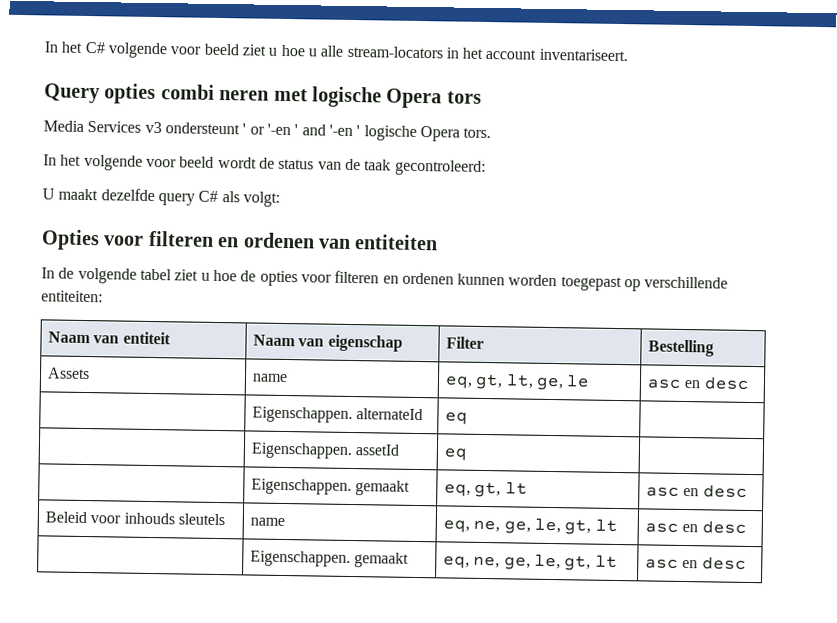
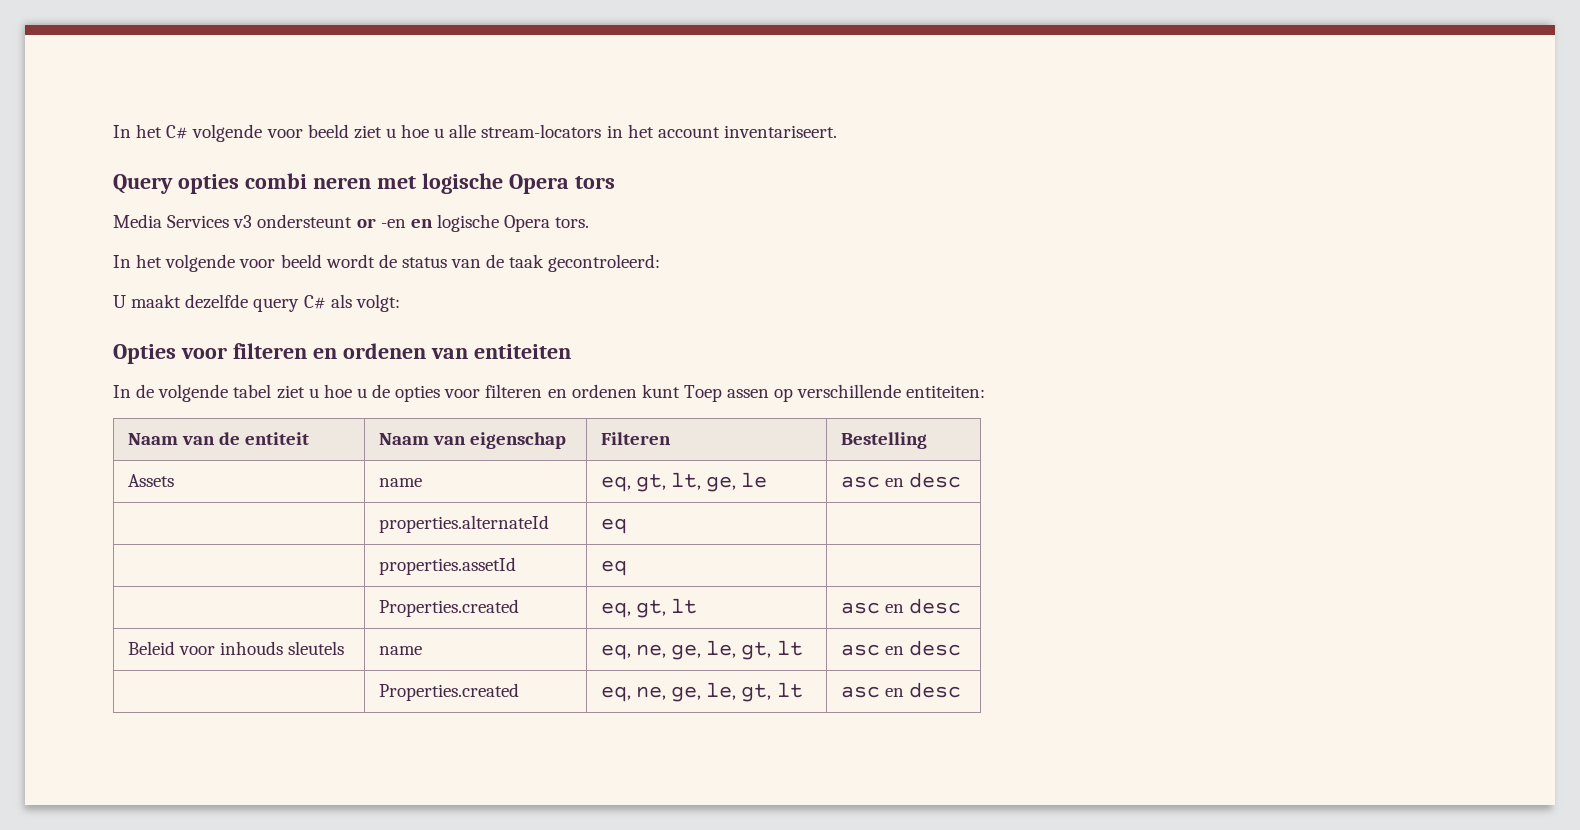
- Media Services v3 ondersteunt ' or '-en ' and '-en ' logische Opera tors.
+ Media Services v3 ondersteunt or -en en logische Opera tors.
- In de volgende tabel ziet u hoe de opties voor filteren en ordenen kunnen worden toegepast op verschillende entiteiten:
+ In de volgende tabel ziet u hoe u de opties voor filteren en ordenen kunt Toep assen op verschillende entiteiten:
- Naam van entiteit | Naam van eigenschap | Filter | Bestelling
+ Naam van de entiteit | Naam van eigenschap | Filteren | Bestelling
- | Eigenschappen. alternateId | eq |
- | Eigenschappen. assetId | eq |
- | Eigenschappen. gemaakt | eq, gt, lt | asc en desc
+ | properties.alternateId | eq |
+ | properties.assetId | eq |
+ | Properties.created | eq, gt, lt | asc en desc
- | Eigenschappen. gemaakt | eq, ne, ge, le, gt, lt | asc en desc
+ | Properties.created | eq, ne, ge, le, gt, lt | asc en desc

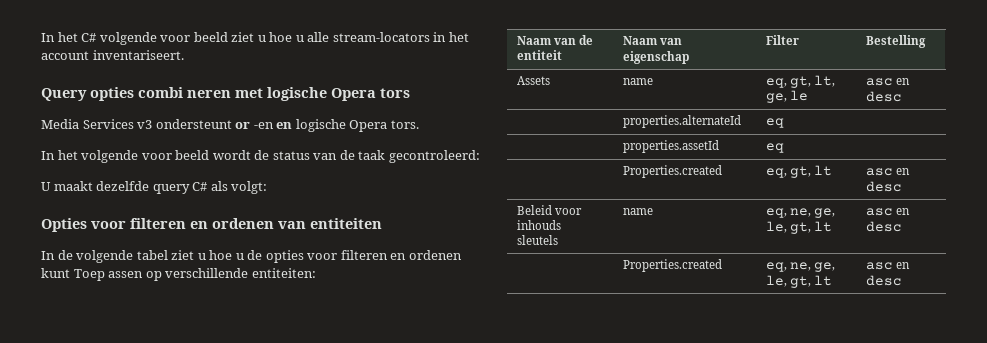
- Naam van de entiteit | Naam van eigenschap | Filteren | Bestelling
+ Naam van de entiteit | Naam van eigenschap | Filter | Bestelling

